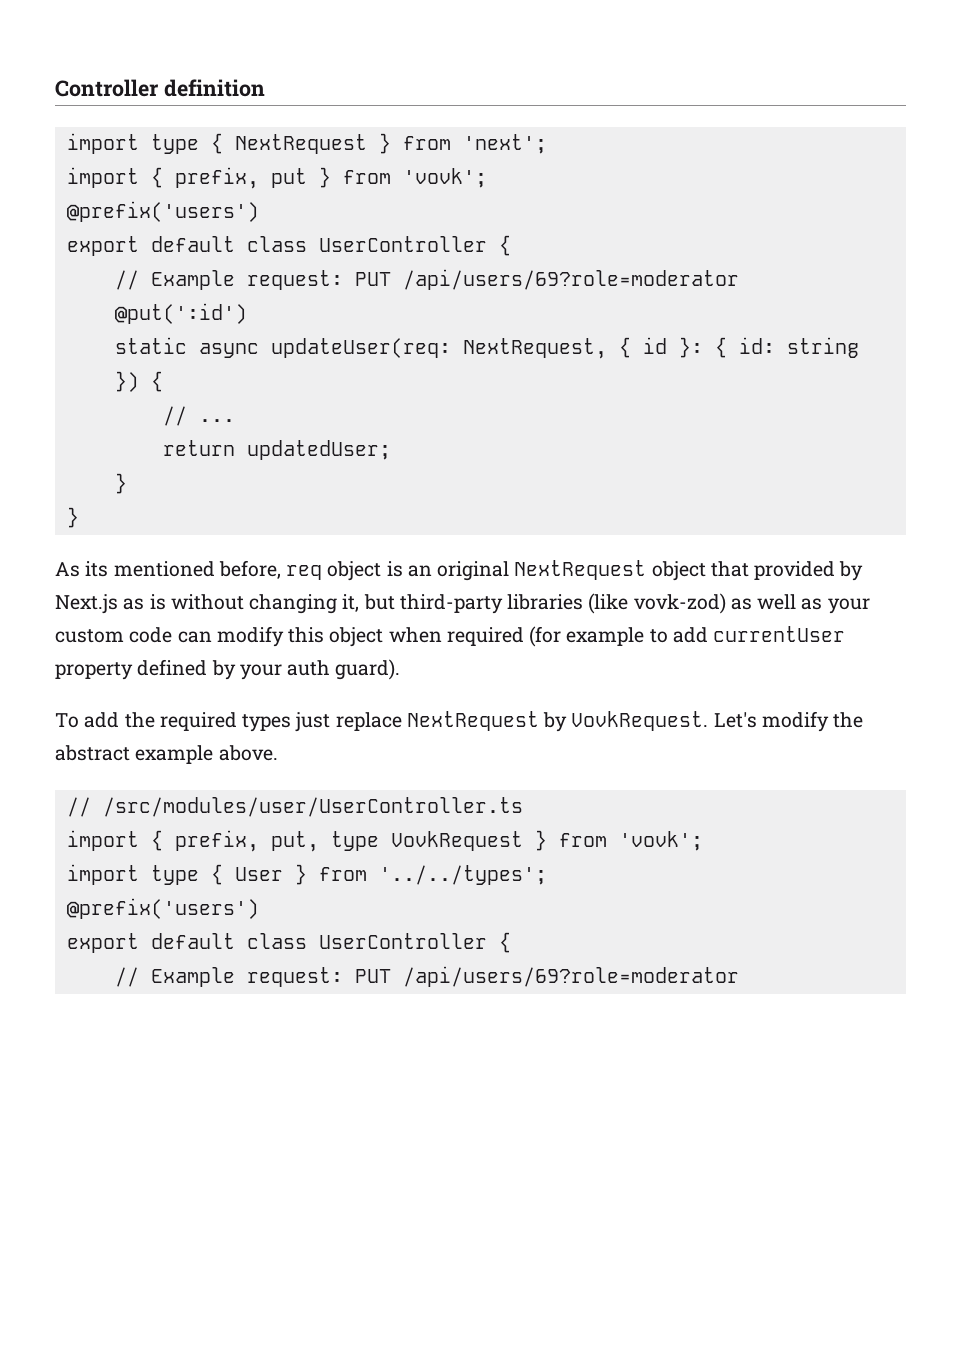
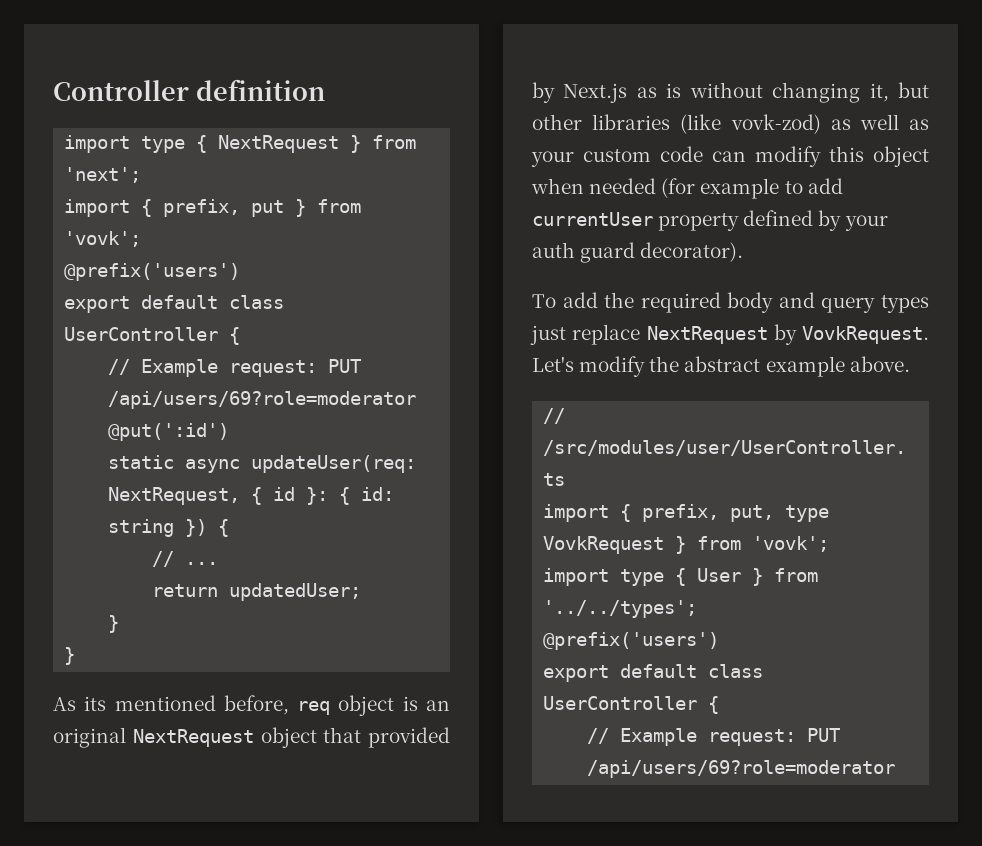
- As its mentioned before, req object is an original NextRequest object that provided by Next.js as is without changing it, but third-party libraries (like vovk-zod) as well as your custom code can modify this object when required (for example to add currentUser property defined by your auth guard).
+ As its mentioned before, req object is an original NextRequest object that provided by Next.js as is without changing it, but other libraries (like vovk-zod) as well as your custom code can modify this object when needed (for example to add currentUser property defined by your auth guard decorator).
- To add the required types just replace NextRequest by VovkRequest.
+ To add the required body and query types just replace NextRequest by VovkRequest.

